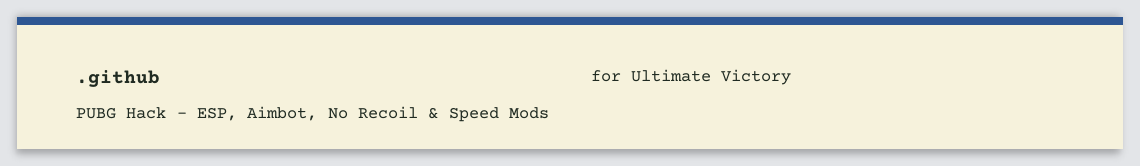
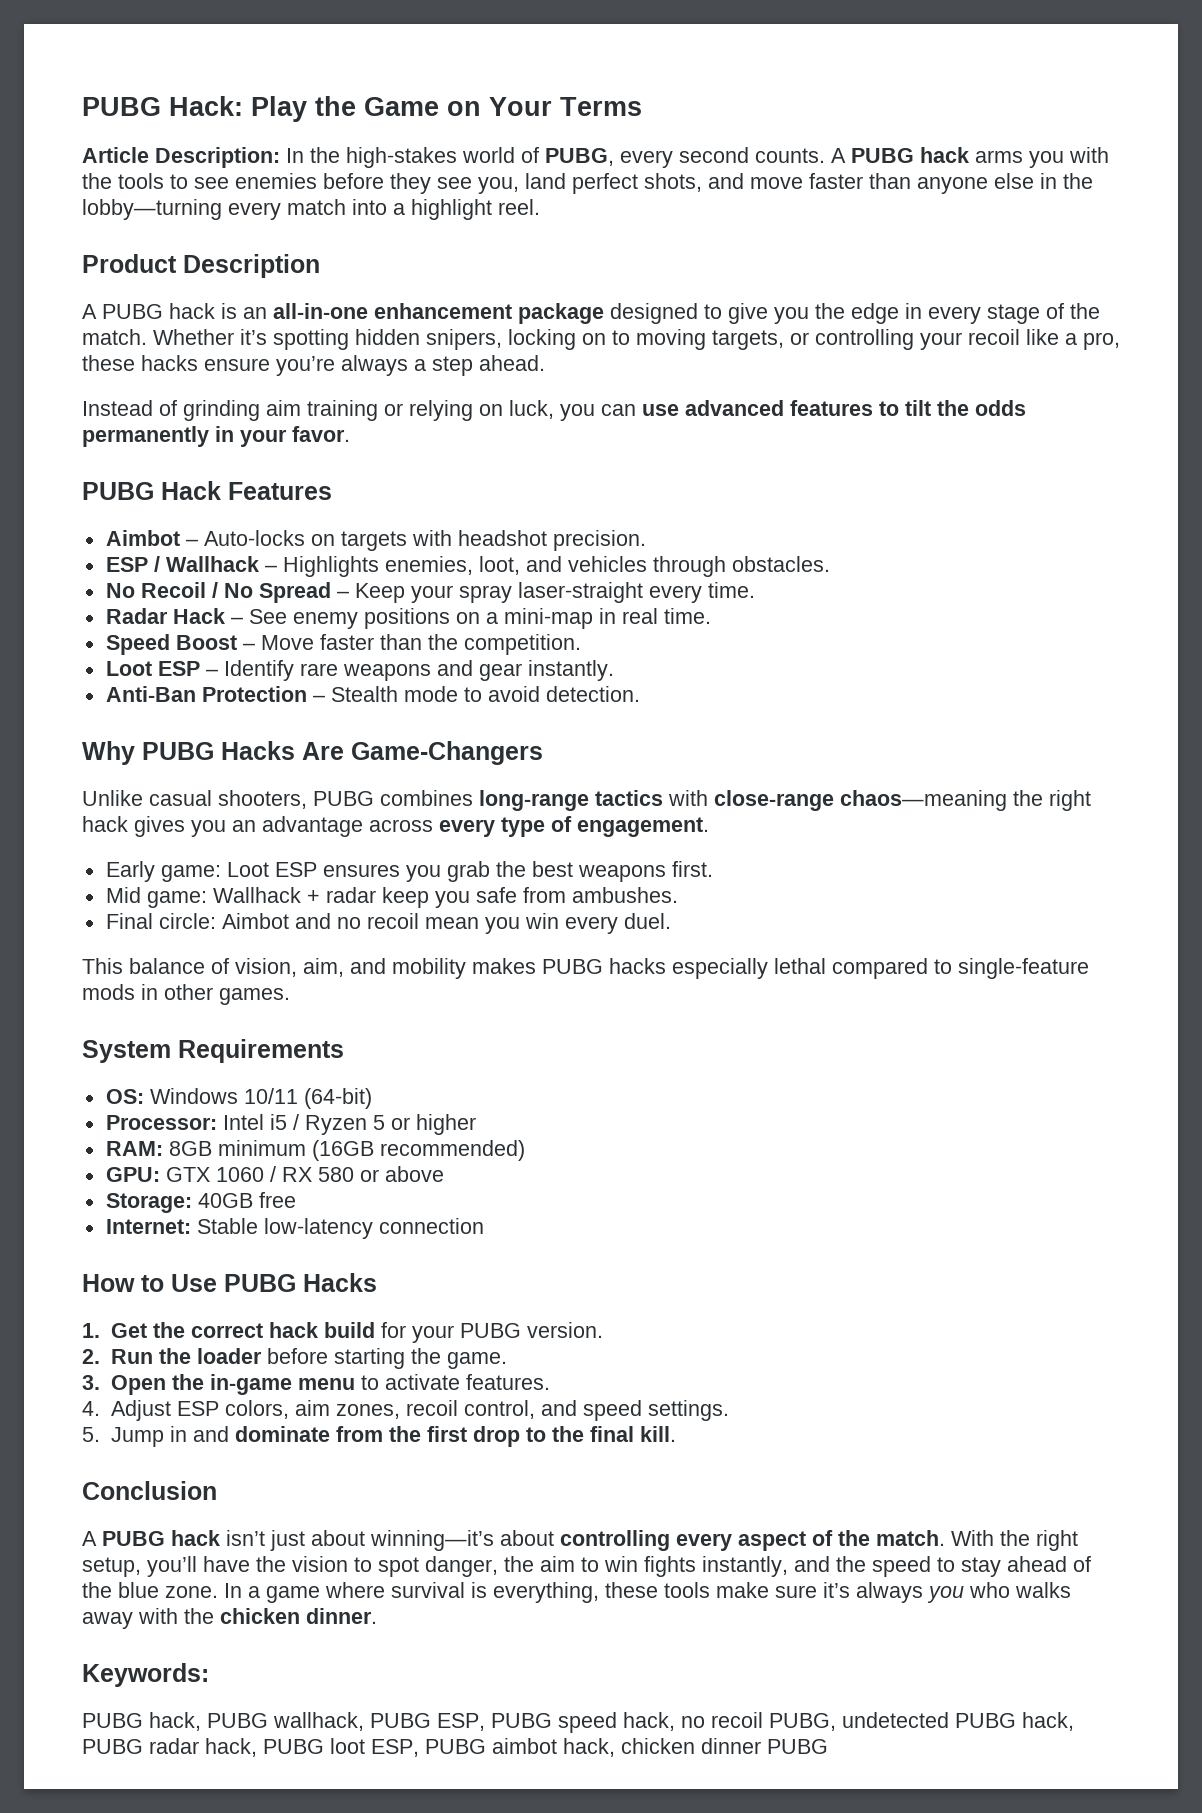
- .github
- PUBG Hack – ESP, Aimbot, No Recoil & Speed Mods for Ultimate Victory
+ PUBG Hack: Play the Game on Your Terms
+ Article Description: In the high-stakes world of PUBG, every second counts. A PUBG hack arms you with the tools to see enemies before they see you, land perfect shots, and move faster than anyone else in the lobby—turning every match into a highlight reel.
+ Product Description
+ A PUBG hack is an all-in-one enhancement package designed to give you the edge in every stage of the match. Whether it’s spotting hidden snipers, locking on to moving targets, or controlling your recoil like a pro, these hacks ensure you’re always a step ahead.
+ Instead of grinding aim training or relying on luck, you can use advanced features to tilt the odds permanently in your favor.
+ PUBG Hack Features
+ Aimbot – Auto-locks on targets with headshot precision.
+ ESP / Wallhack – Highlights enemies, loot, and vehicles through obstacles.
+ No Recoil / No Spread – Keep your spray laser-straight every time.
+ Radar Hack – See enemy positions on a mini-map in real time.
+ Speed Boost – Move faster than the competition.
+ Loot ESP – Identify rare weapons and gear instantly.
+ Anti-Ban Protection – Stealth mode to avoid detection.
+ Why PUBG Hacks Are Game-Changers
+ Unlike casual shooters, PUBG combines long-range tactics with close-range chaos—meaning the right hack gives you an advantage across every type of engagement.
+ Early game: Loot ESP ensures you grab the best weapons first.
+ Mid game: Wallhack + radar keep you safe from ambushes.
+ Final circle: Aimbot and no recoil mean you win every duel.
+ This balance of vision, aim, and mobility makes PUBG hacks especially lethal compared to single-feature mods in other games.
+ System Requirements
+ OS: Windows 10/11 (64-bit)
+ Processor: Intel i5 / Ryzen 5 or higher
+ RAM: 8GB minimum (16GB recommended)
+ GPU: GTX 1060 / RX 580 or above
+ Storage: 40GB free
+ Internet: Stable low-latency connection
+ How to Use PUBG Hacks
+ 1. Get the correct hack build for your PUBG version.
+ 2. Run the loader before starting the game.
+ 3. Open the in-game menu to activate features.
+ 4. Adjust ESP colors, aim zones, recoil control, and speed settings.
+ 5. Jump in and dominate from the first drop to the final kill.
+ Conclusion
+ A PUBG hack isn’t just about winning—it’s about controlling every aspect of the match. With the right setup, you’ll have the vision to spot danger, the aim to win fights instantly, and the speed to stay ahead of the blue zone. In a game where survival is everything, these tools make sure it’s always you who walks away with the chicken dinner.
+ Keywords:
+ PUBG hack, PUBG wallhack, PUBG ESP, PUBG speed hack, no recoil PUBG, undetected PUBG hack, PUBG radar hack, PUBG loot ESP, PUBG aimbot hack, chicken dinner PUBG

